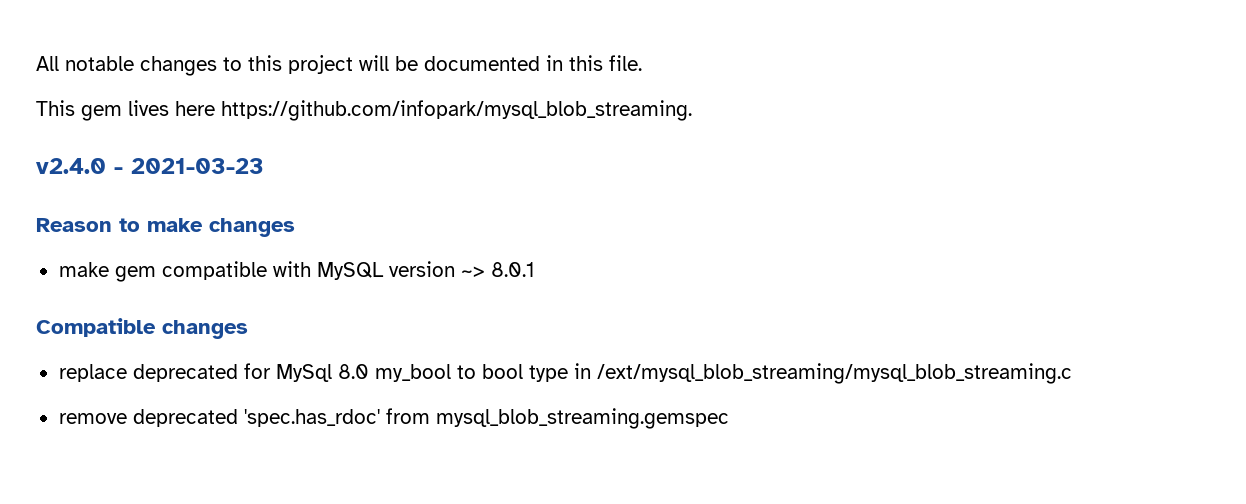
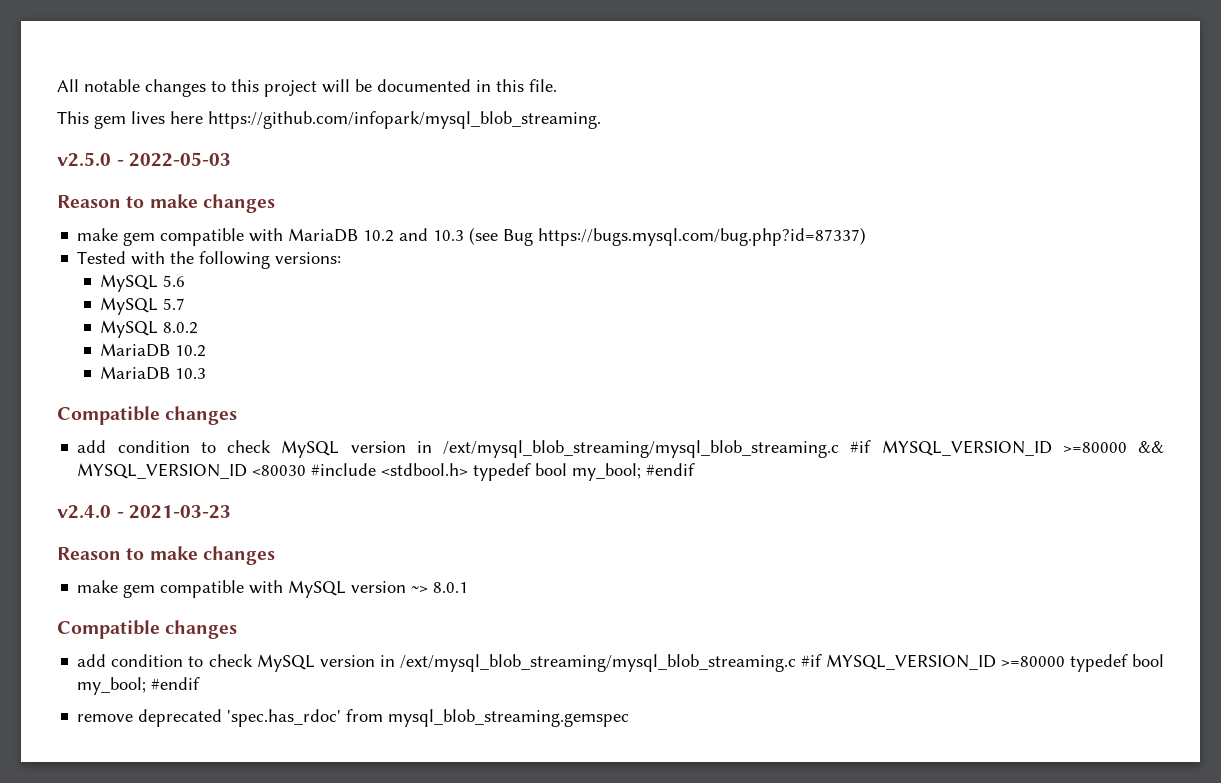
+ v2.5.0 - 2022-05-03
+ Reason to make changes
+ make gem compatible with MariaDB 10.2 and 10.3 (see Bug https://bugs.mysql.com/bug.php?id=87337)
+ Tested with the following versions:
+ MySQL 5.6
+ MySQL 5.7
+ MySQL 8.0.2
+ MariaDB 10.2
+ MariaDB 10.3
+ Compatible changes
+ add condition to check MySQL version in /ext/mysql_blob_streaming/mysql_blob_streaming.c #if MYSQL_VERSION_ID >=80000 && MYSQL_VERSION_ID <80030 #include <stdbool.h> typedef bool my_bool; #endif
- replace deprecated for MySql 8.0 my_bool to bool type in /ext/mysql_blob_streaming/mysql_blob_streaming.c
+ add condition to check MySQL version in /ext/mysql_blob_streaming/mysql_blob_streaming.c #if MYSQL_VERSION_ID >=80000 typedef bool my_bool; #endif

